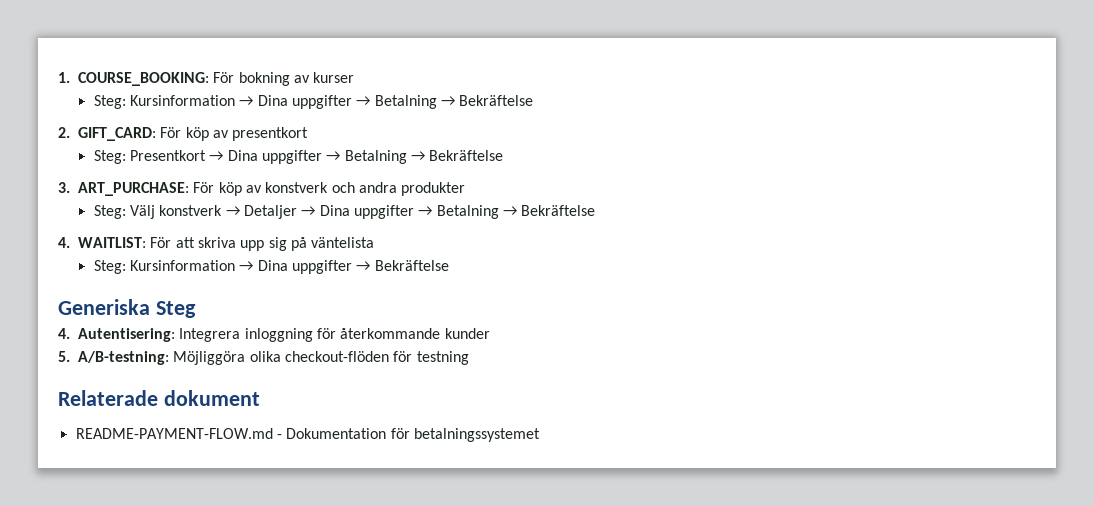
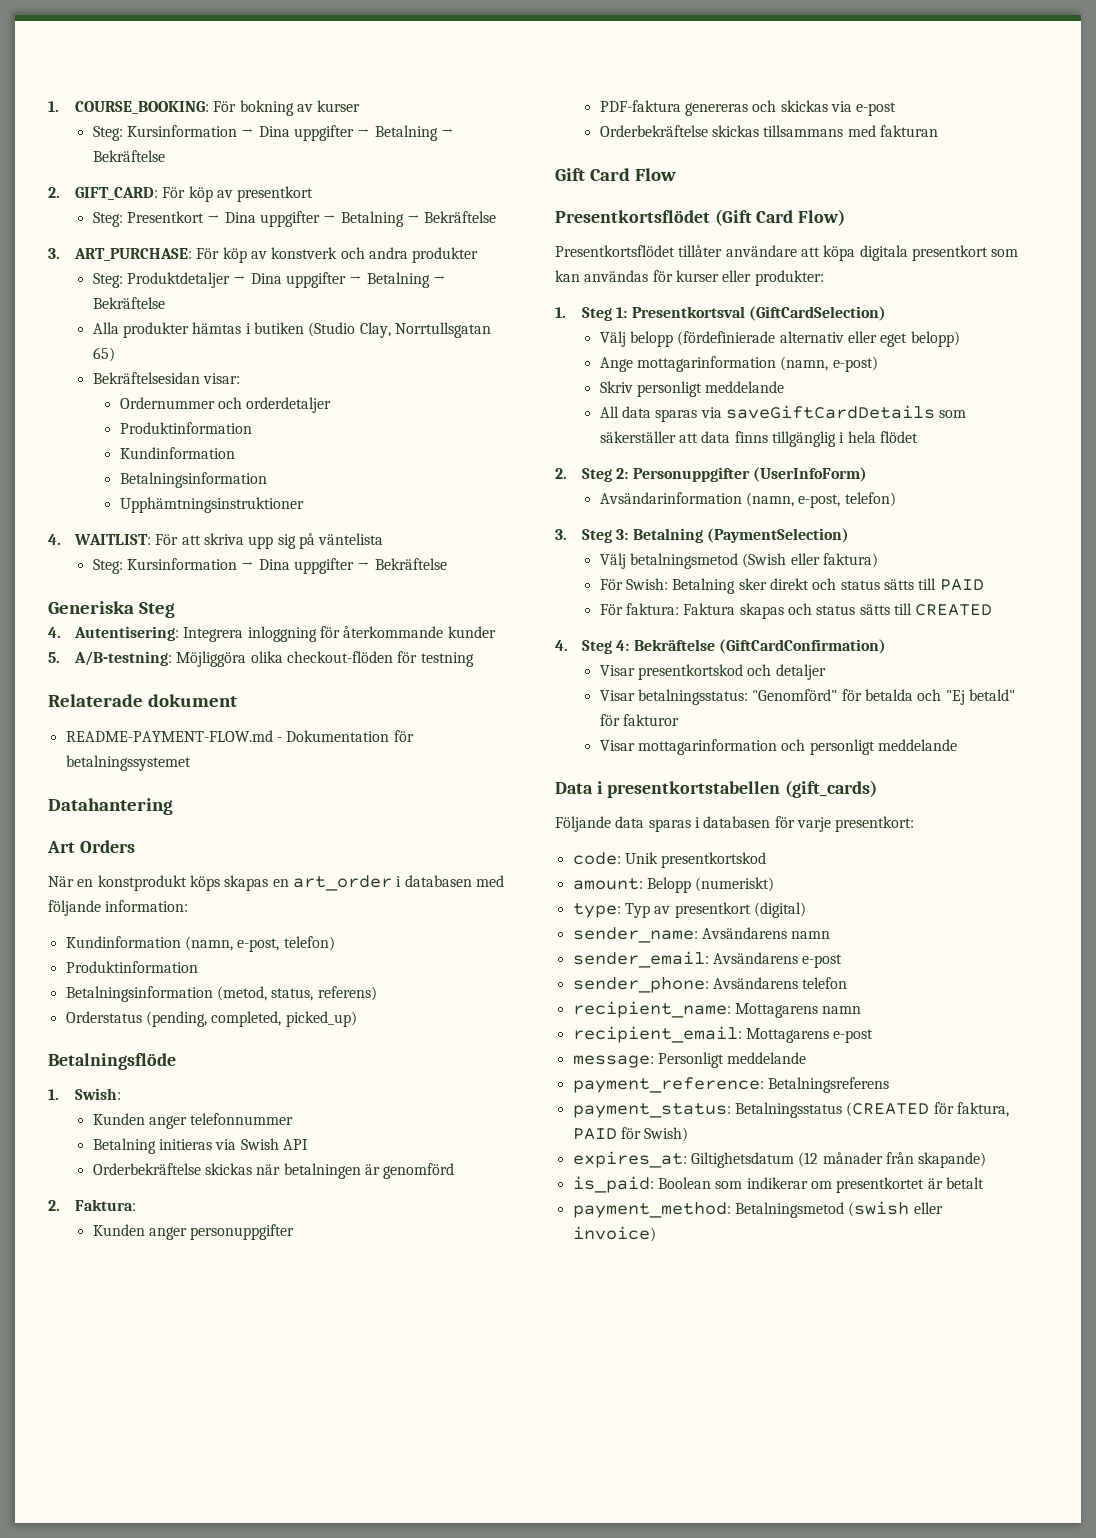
- Steg: Välj konstverk → Detaljer → Dina uppgifter → Betalning → Bekräftelse
+ Steg: Produktdetaljer → Dina uppgifter → Betalning → Bekräftelse
+ Alla produkter hämtas i butiken (Studio Clay, Norrtullsgatan 65)
+ Bekräftelsesidan visar:
+ Ordernummer och orderdetaljer
+ Produktinformation
+ Kundinformation
+ Betalningsinformation
+ Upphämtningsinstruktioner
+ Datahantering
+ Art Orders
+ När en konstprodukt köps skapas en art_order i databasen med följande information:
+ Kundinformation (namn, e-post, telefon)
+ Produktinformation
+ Betalningsinformation (metod, status, referens)
+ Orderstatus (pending, completed, picked_up)
+ Betalningsflöde
+ 1. Swish:
+ Kunden anger telefonnummer
+ Betalning initieras via Swish API
+ Orderbekräftelse skickas när betalningen är genomförd
+ 2. Faktura:
+ Kunden anger personuppgifter
+ PDF-faktura genereras och skickas via e-post
+ Orderbekräftelse skickas tillsammans med fakturan
+ Gift Card Flow
+ Presentkortsflödet (Gift Card Flow)
+ Presentkortsflödet tillåter användare att köpa digitala presentkort som kan användas för kurser eller produkter:
+ 1. Steg 1: Presentkortsval (GiftCardSelection)
+ Välj belopp (fördefinierade alternativ eller eget belopp)
+ Ange mottagarinformation (namn, e-post)
+ Skriv personligt meddelande
+ All data sparas via saveGiftCardDetails som säkerställer att data finns tillgänglig i hela flödet
+ 2. Steg 2: Personuppgifter (UserInfoForm)
+ Avsändarinformation (namn, e-post, telefon)
+ 3. Steg 3: Betalning (PaymentSelection)
+ Välj betalningsmetod (Swish eller faktura)
+ För Swish: Betalning sker direkt och status sätts till PAID
+ För faktura: Faktura skapas och status sätts till CREATED
+ 4. Steg 4: Bekräftelse (GiftCardConfirmation)
+ Visar presentkortskod och detaljer
+ Visar betalningsstatus: "Genomförd" för betalda och "Ej betald" för fakturor
+ Visar mottagarinformation och personligt meddelande
+ Data i presentkortstabellen (gift_cards)
+ Följande data sparas i databasen för varje presentkort:
+ code: Unik presentkortskod
+ amount: Belopp (numeriskt)
+ type: Typ av presentkort (digital)
+ sender_name: Avsändarens namn
+ sender_email: Avsändarens e-post
+ sender_phone: Avsändarens telefon
+ recipient_name: Mottagarens namn
+ recipient_email: Mottagarens e-post
+ message: Personligt meddelande
+ payment_reference: Betalningsreferens
+ payment_status: Betalningsstatus (CREATED för faktura, PAID för Swish)
+ expires_at: Giltighetsdatum (12 månader från skapande)
+ is_paid: Boolean som indikerar om presentkortet är betalt
+ payment_method: Betalningsmetod (swish eller invoice)

